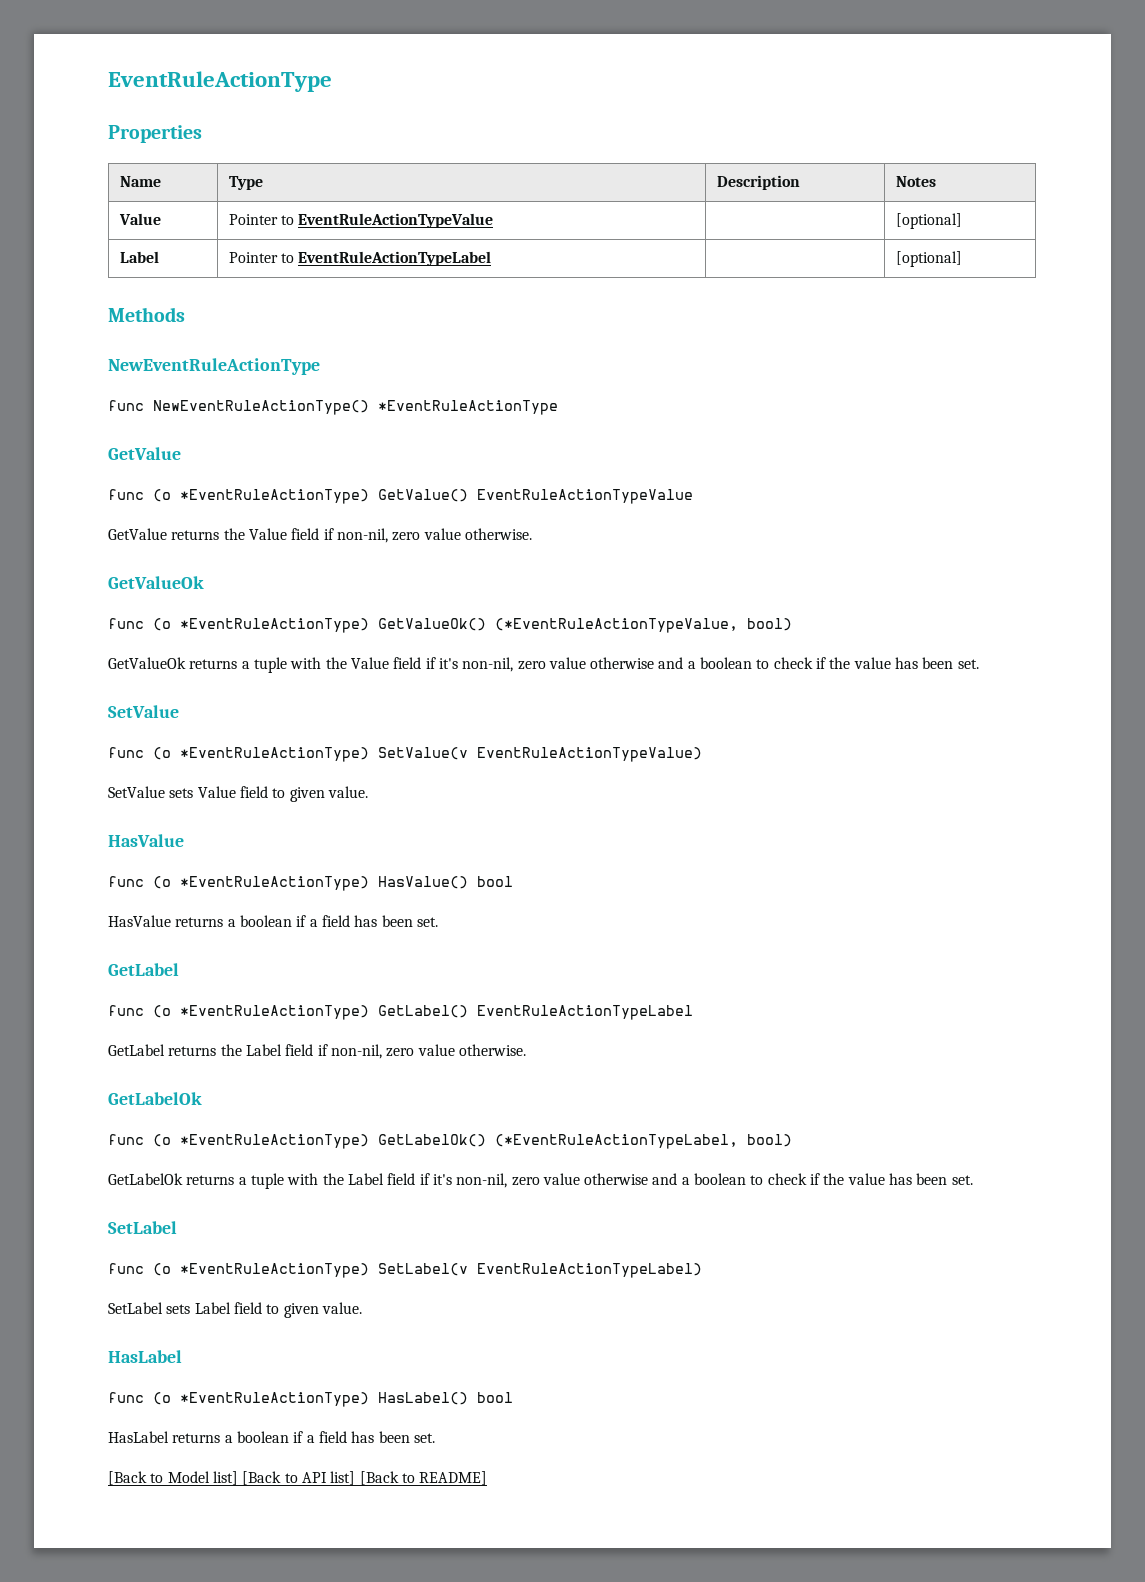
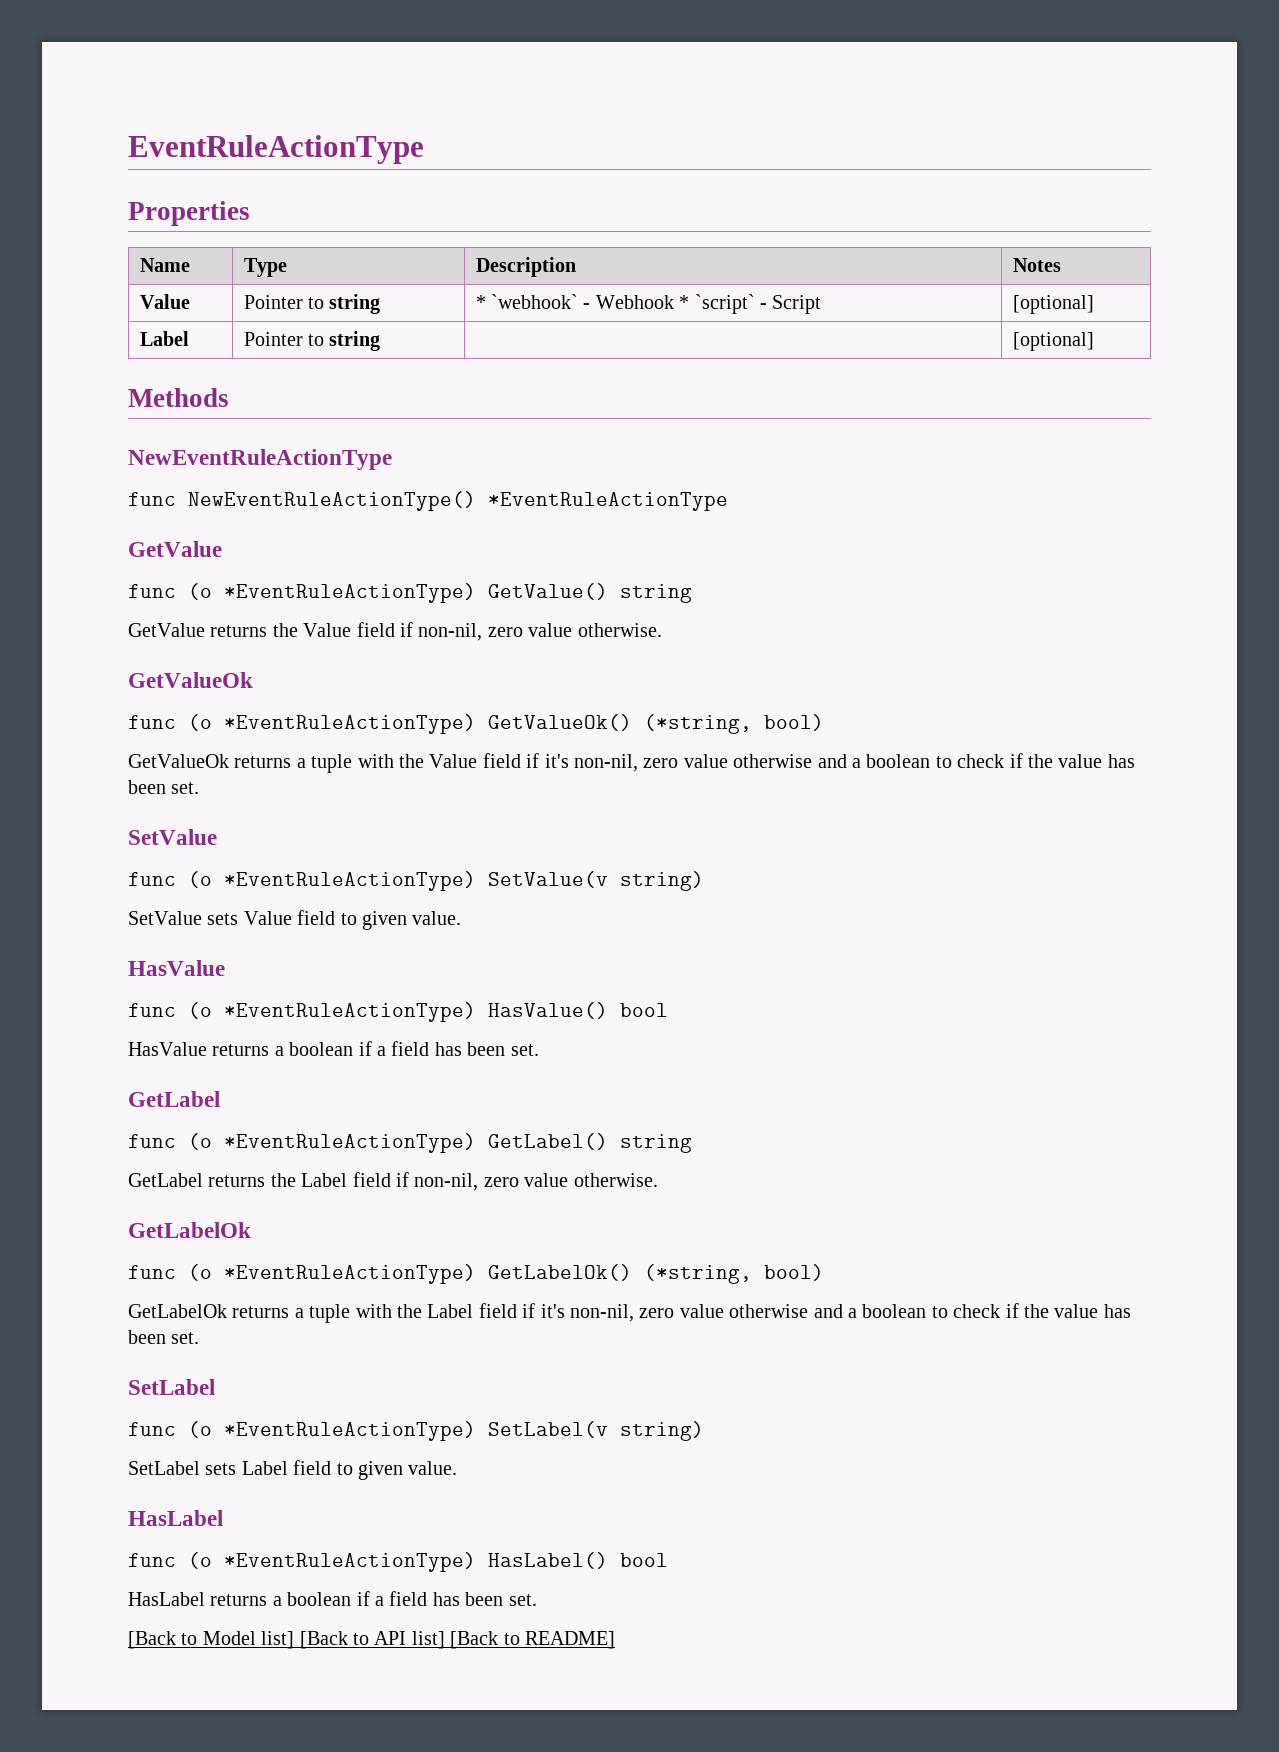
- Value | Pointer to EventRuleActionTypeValue | | [optional]
+ Value | Pointer to string | * `webhook` - Webhook * `script` - Script | [optional]
- Label | Pointer to EventRuleActionTypeLabel | | [optional]
+ Label | Pointer to string | | [optional]
- func (o *EventRuleActionType) GetValue() EventRuleActionTypeValue
+ func (o *EventRuleActionType) GetValue() string
- func (o *EventRuleActionType) GetValueOk() (*EventRuleActionTypeValue, bool)
+ func (o *EventRuleActionType) GetValueOk() (*string, bool)
- func (o *EventRuleActionType) SetValue(v EventRuleActionTypeValue)
+ func (o *EventRuleActionType) SetValue(v string)
- func (o *EventRuleActionType) GetLabel() EventRuleActionTypeLabel
+ func (o *EventRuleActionType) GetLabel() string
- func (o *EventRuleActionType) GetLabelOk() (*EventRuleActionTypeLabel, bool)
+ func (o *EventRuleActionType) GetLabelOk() (*string, bool)
- func (o *EventRuleActionType) SetLabel(v EventRuleActionTypeLabel)
+ func (o *EventRuleActionType) SetLabel(v string)

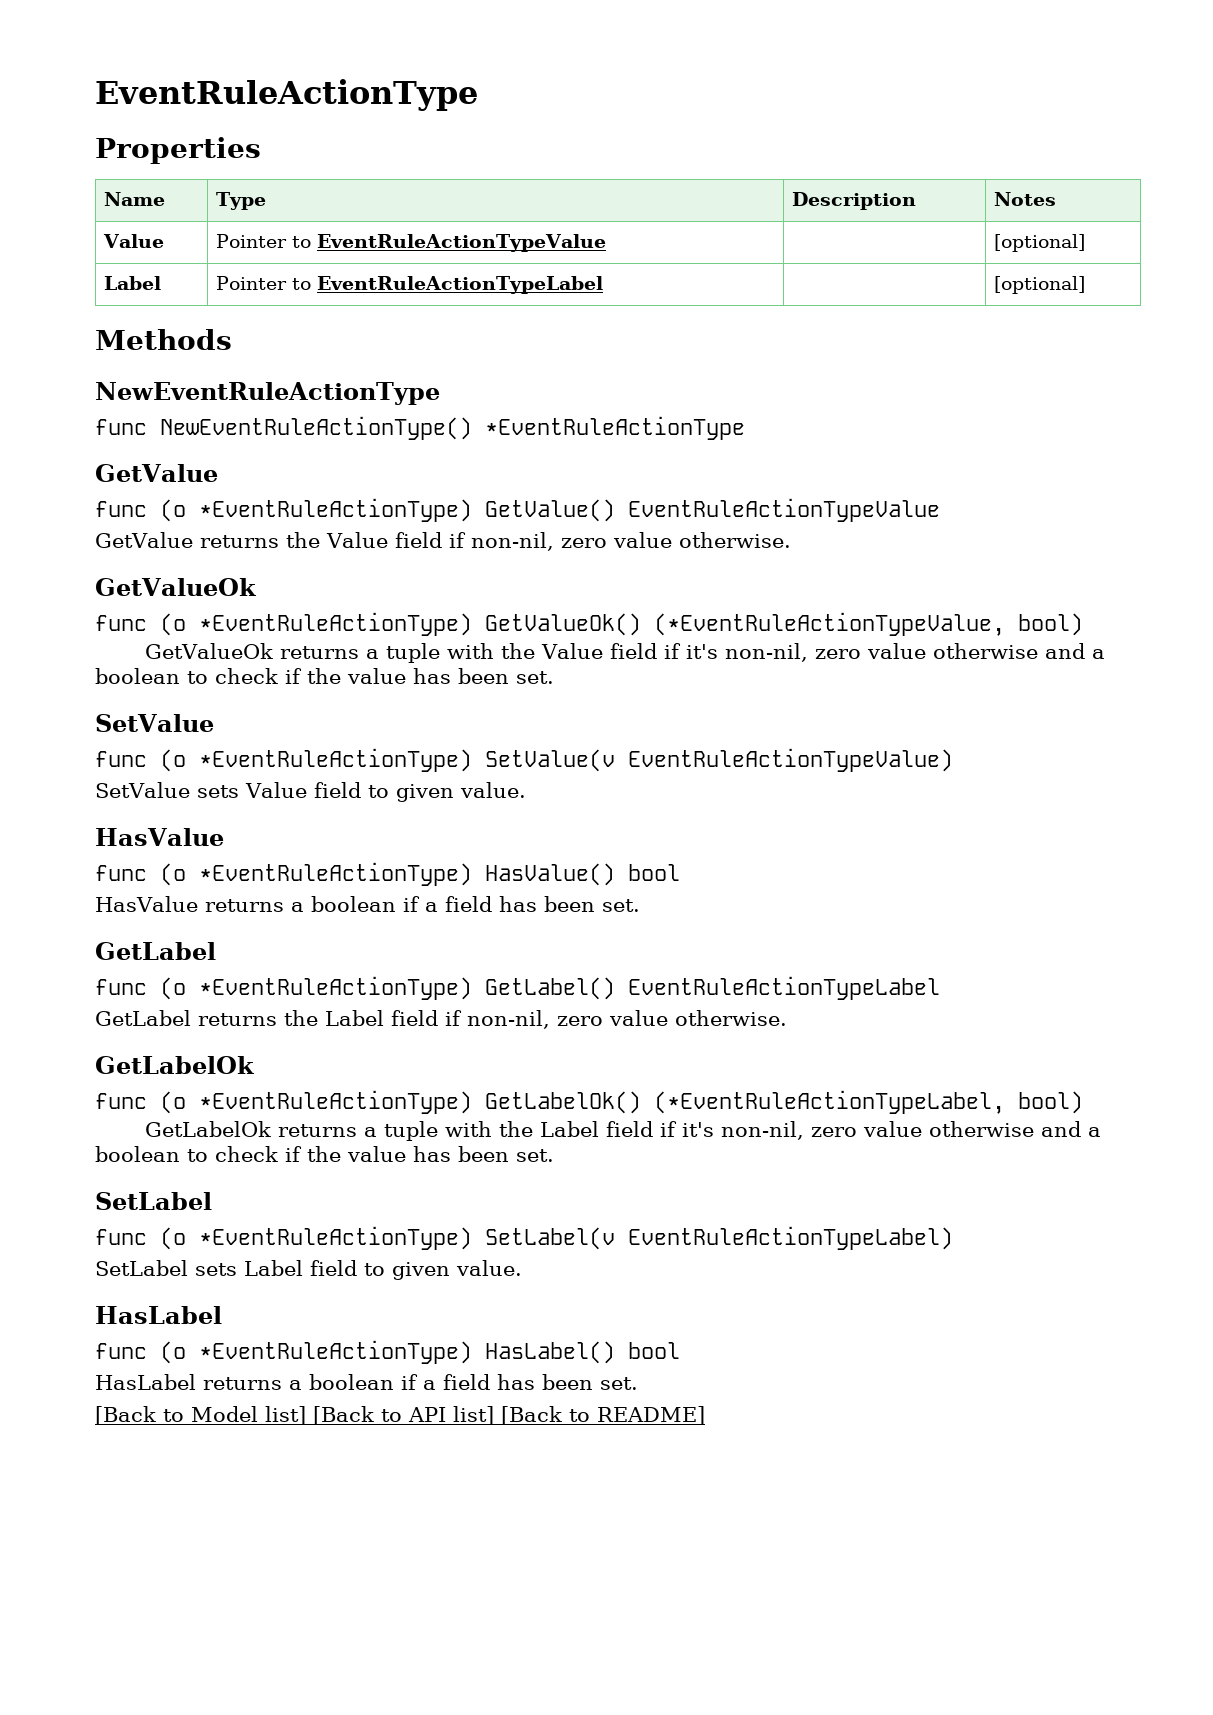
- Value | Pointer to string | * `webhook` - Webhook * `script` - Script | [optional]
+ Value | Pointer to EventRuleActionTypeValue | | [optional]
- Label | Pointer to string | | [optional]
+ Label | Pointer to EventRuleActionTypeLabel | | [optional]
- func (o *EventRuleActionType) GetValue() string
+ func (o *EventRuleActionType) GetValue() EventRuleActionTypeValue
- func (o *EventRuleActionType) GetValueOk() (*string, bool)
+ func (o *EventRuleActionType) GetValueOk() (*EventRuleActionTypeValue, bool)
- func (o *EventRuleActionType) SetValue(v string)
+ func (o *EventRuleActionType) SetValue(v EventRuleActionTypeValue)
- func (o *EventRuleActionType) GetLabel() string
+ func (o *EventRuleActionType) GetLabel() EventRuleActionTypeLabel
- func (o *EventRuleActionType) GetLabelOk() (*string, bool)
+ func (o *EventRuleActionType) GetLabelOk() (*EventRuleActionTypeLabel, bool)
- func (o *EventRuleActionType) SetLabel(v string)
+ func (o *EventRuleActionType) SetLabel(v EventRuleActionTypeLabel)

